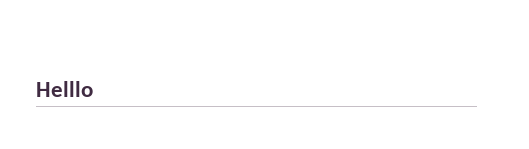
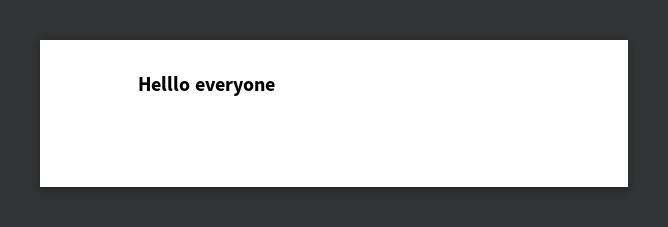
- Helllo
+ Helllo everyone

